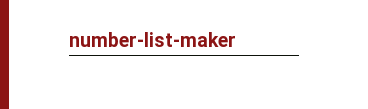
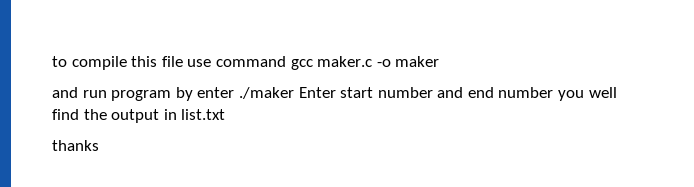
- number-list-maker
+ to compile this file use command gcc maker.c -o maker
+ and run program by enter ./maker Enter start number and end number you well find the output in list.txt
+ thanks

